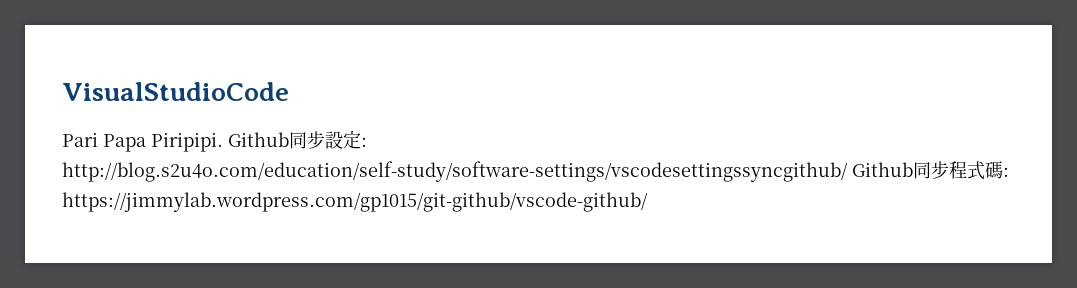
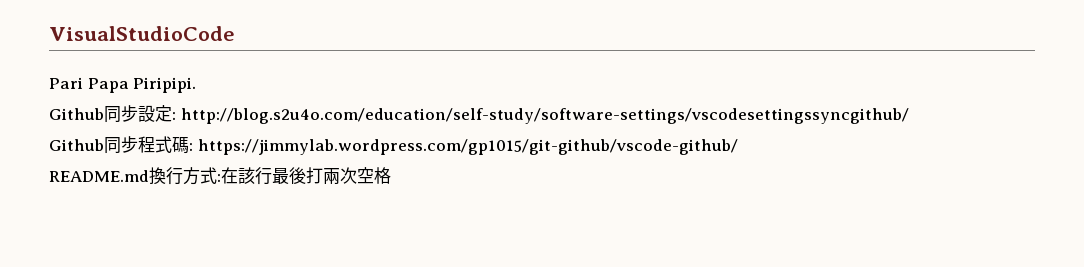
- Pari Papa Piripipi. Github同步設定: http://blog.s2u4o.com/education/self-study/software-settings/vscodesettingssyncgithub/ Github同步程式碼: https://jimmylab.wordpress.com/gp1015/git-github/vscode-github/
+ Pari Papa Piripipi.
+ Github同步設定: http://blog.s2u4o.com/education/self-study/software-settings/vscodesettingssyncgithub/
+ Github同步程式碼: https://jimmylab.wordpress.com/gp1015/git-github/vscode-github/
+ README.md換行方式:在該行最後打兩次空格

